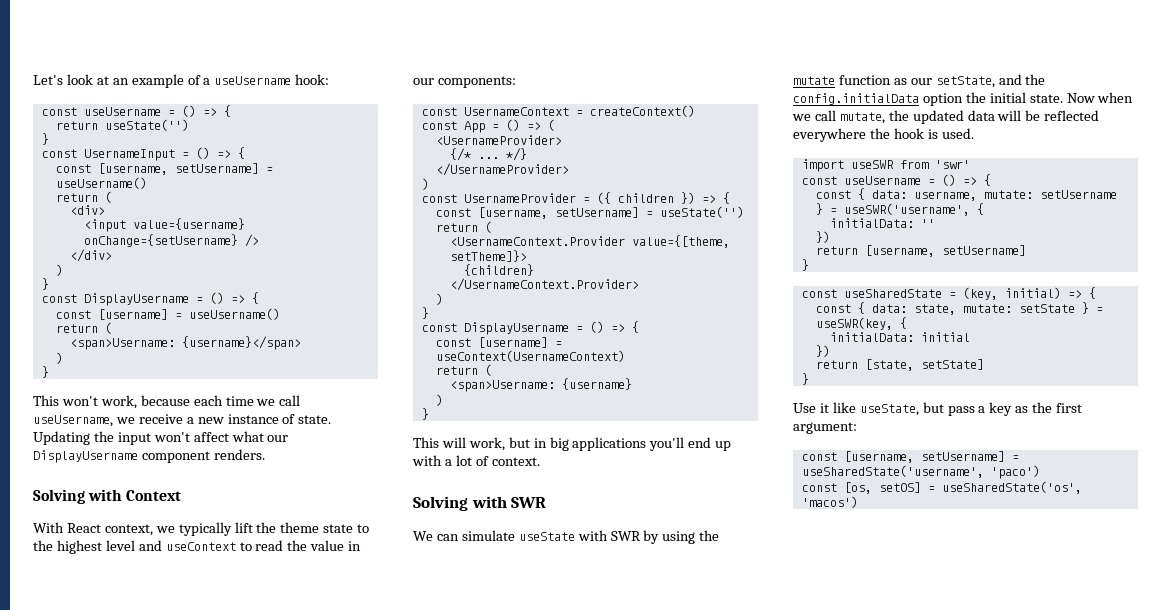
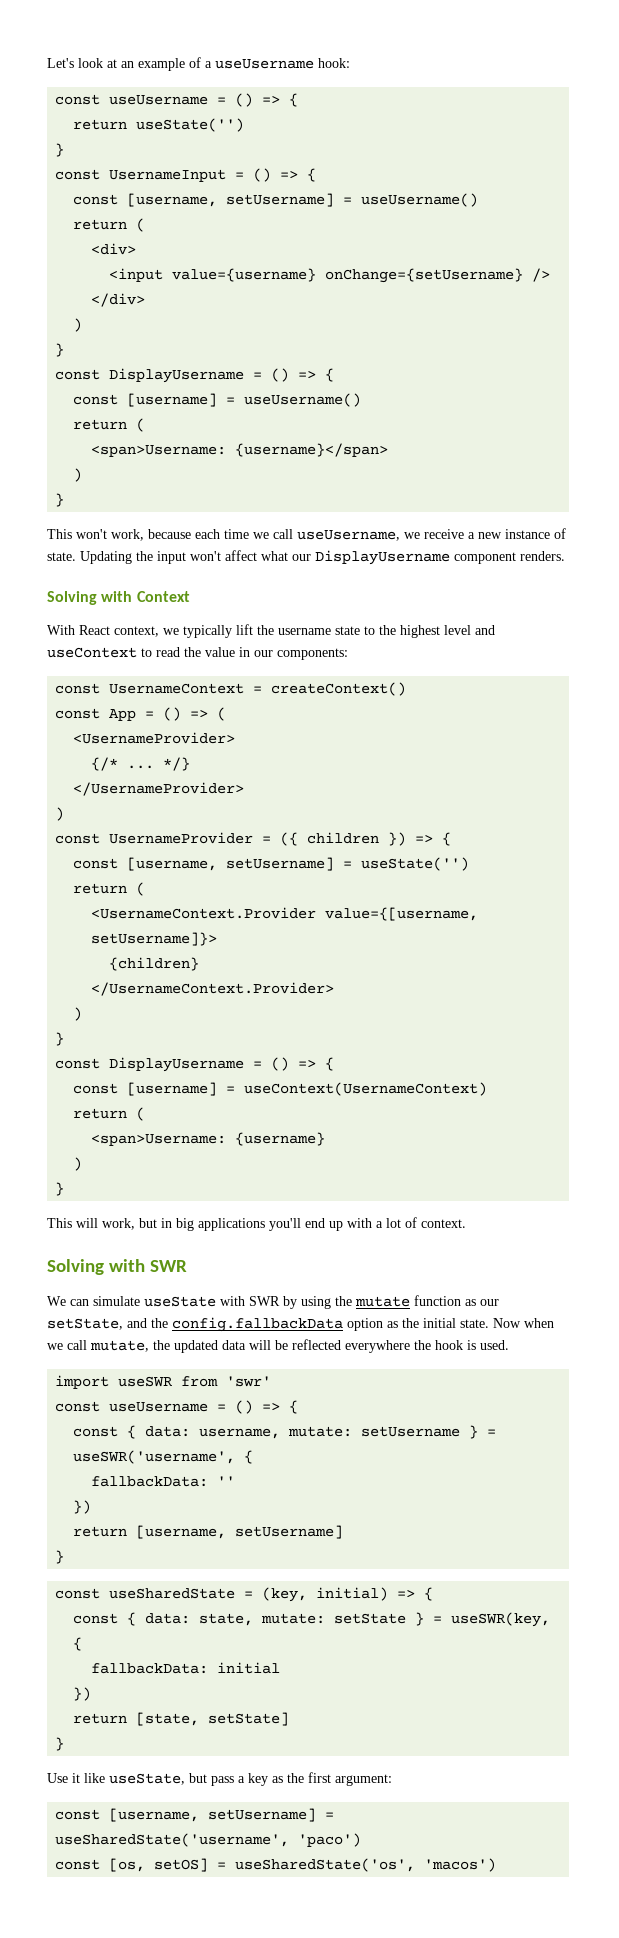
- With React context, we typically lift the theme state to the highest level and useContext to read the value in our components:
+ With React context, we typically lift the username state to the highest level and useContext to read the value in our components:
- <UsernameContext.Provider value={[theme, setTheme]}>
+ <UsernameContext.Provider value={[username, setUsername]}>
- We can simulate useState with SWR by using the mutate function as our setState, and the config.initialData option the initial state.
+ We can simulate useState with SWR by using the mutate function as our setState, and the config.fallbackData option as the initial state.
- initialData: ''
+ fallbackData: ''
- initialData: initial
+ fallbackData: initial

